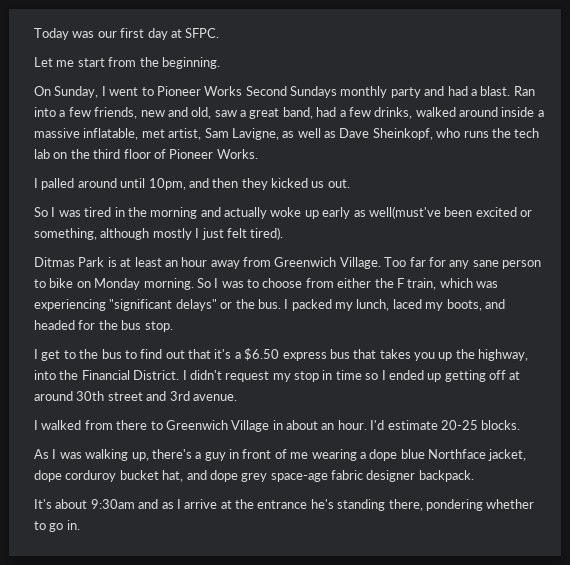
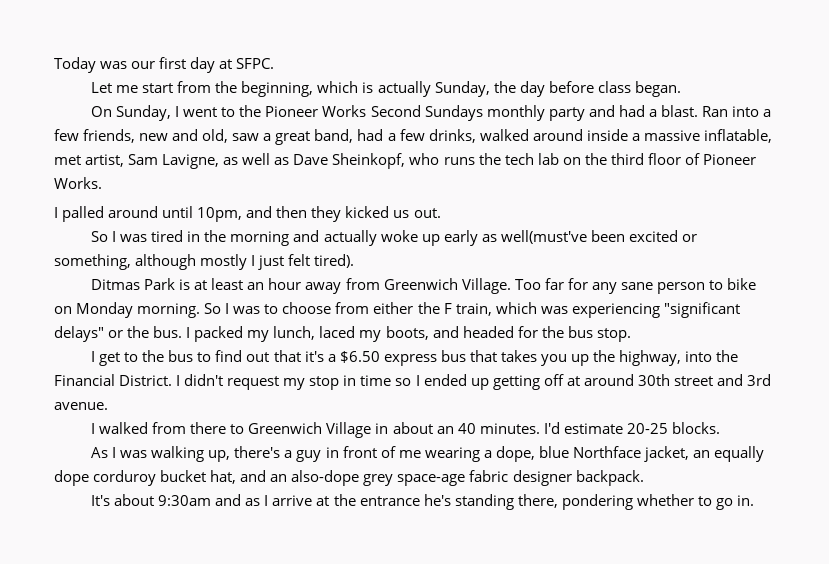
- Let me start from the beginning.
+ Let me start from the beginning, which is actually Sunday, the day before class began.
- On Sunday, I went to Pioneer Works Second Sundays monthly party and had a blast.
+ On Sunday, I went to the Pioneer Works Second Sundays monthly party and had a blast.
- I walked from there to Greenwich Village in about an hour.
+ I walked from there to Greenwich Village in about an 40 minutes.
- As I was walking up, there's a guy in front of me wearing a dope blue Northface jacket, dope corduroy bucket hat, and dope grey space-age fabric designer backpack.
+ As I was walking up, there's a guy in front of me wearing a dope, blue Northface jacket, an equally dope corduroy bucket hat, and an also-dope grey space-age fabric designer backpack.

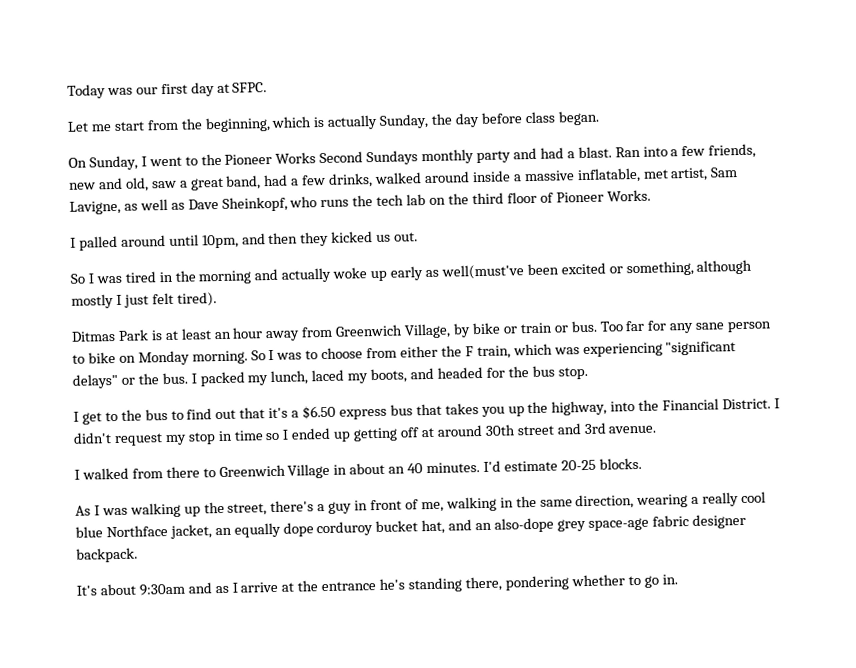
- Ditmas Park is at least an hour away from Greenwich Village.
+ Ditmas Park is at least an hour away from Greenwich Village, by bike or train or bus.
- As I was walking up, there's a guy in front of me wearing a dope, blue Northface jacket, an equally dope corduroy bucket hat, and an also-dope grey space-age fabric designer backpack.
+ As I was walking up the street, there's a guy in front of me, walking in the same direction, wearing a really cool blue Northface jacket, an equally dope corduroy bucket hat, and an also-dope grey space-age fabric designer backpack.

